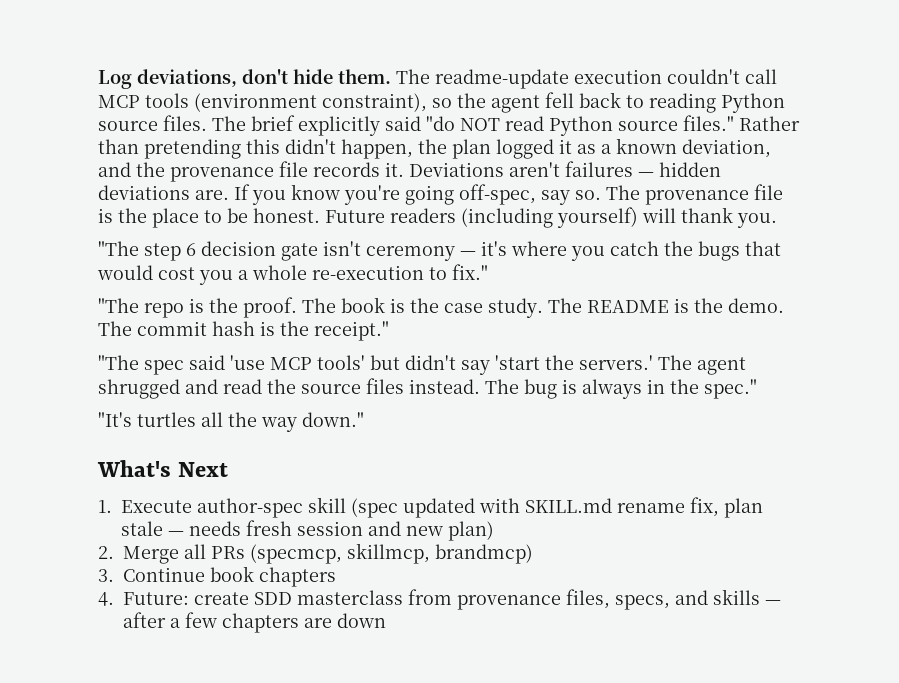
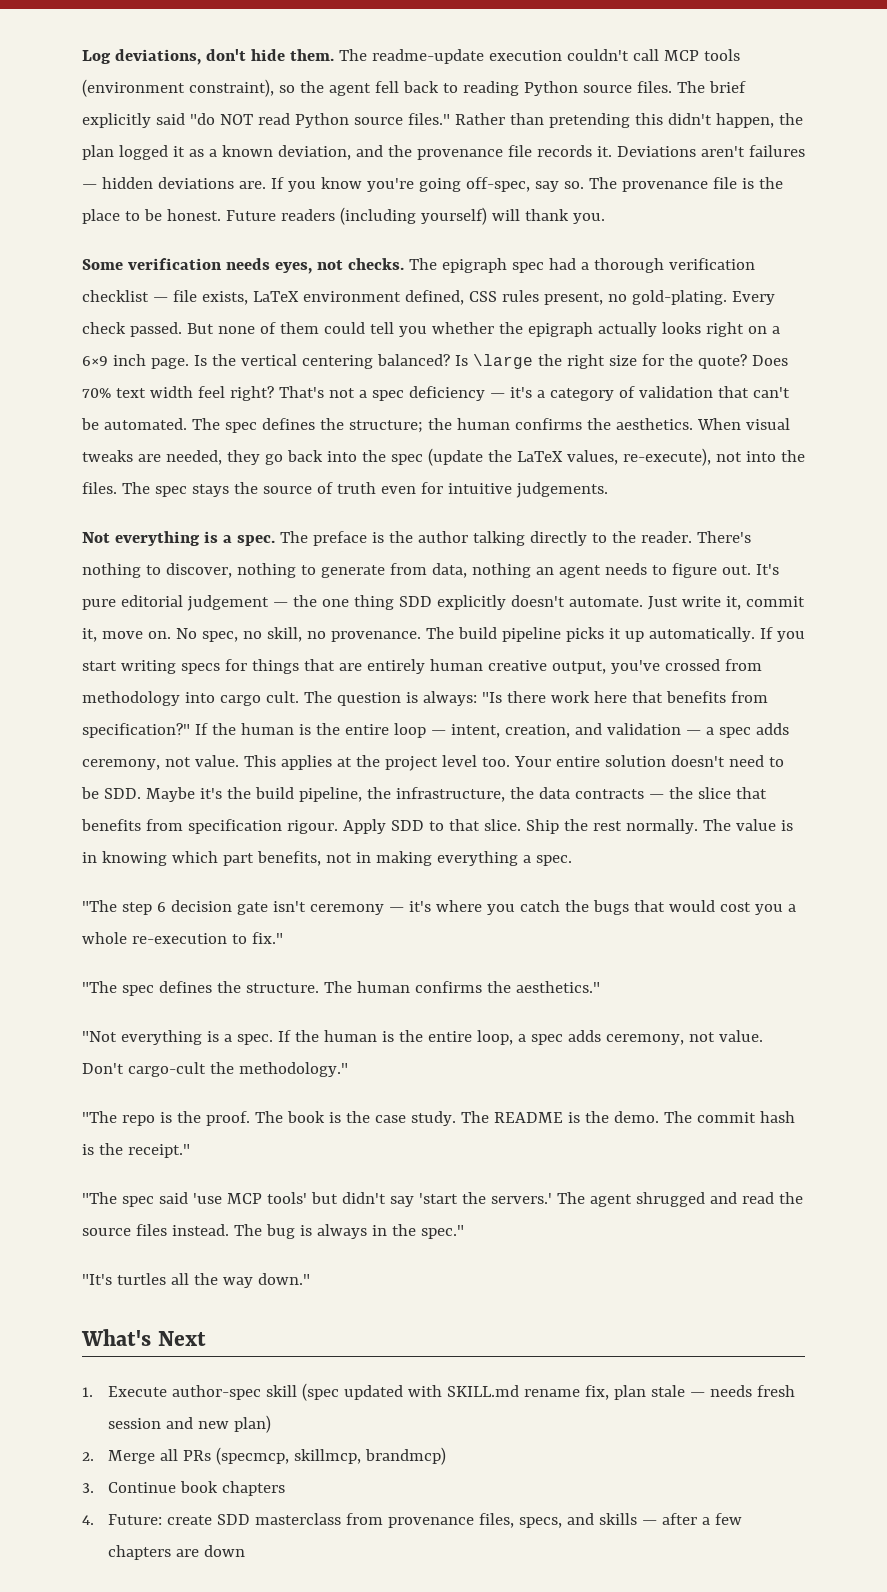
+ Some verification needs eyes, not checks. The epigraph spec had a thorough verification checklist — file exists, LaTeX environment defined, CSS rules present, no gold-plating. Every check passed. But none of them could tell you whether the epigraph actually looks right on a 6×9 inch page. Is the vertical centering balanced? Is \large the right size for the quote? Does 70% text width feel right? That's not a spec deficiency — it's a category of validation that can't be automated. The spec defines the structure; the human confirms the aesthetics. When visual tweaks are needed, they go back into the spec (update the LaTeX values, re-execute), not into the files. The spec stays the source of truth even for intuitive judgements.
+ Not everything is a spec. The preface is the author talking directly to the reader. There's nothing to discover, nothing to generate from data, nothing an agent needs to figure out. It's pure editorial judgement — the one thing SDD explicitly doesn't automate. Just write it, commit it, move on. No spec, no skill, no provenance. The build pipeline picks it up automatically. If you start writing specs for things that are entirely human creative output, you've crossed from methodology into cargo cult. The question is always: "Is there work here that benefits from specification?" If the human is the entire loop — intent, creation, and validation — a spec adds ceremony, not value. This applies at the project level too. Your entire solution doesn't need to be SDD. Maybe it's the build pipeline, the infrastructure, the data contracts — the slice that benefits from specification rigour. Apply SDD to that slice. Ship the rest normally. The value is in knowing which part benefits, not in making everything a spec.
+ "The spec defines the structure. The human confirms the aesthetics."
+ "Not everything is a spec. If the human is the entire loop, a spec adds ceremony, not value. Don't cargo-cult the methodology."

